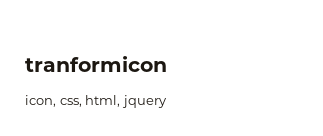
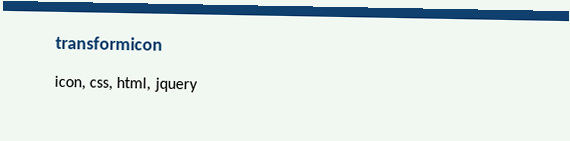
- tranformicon
+ transformicon

